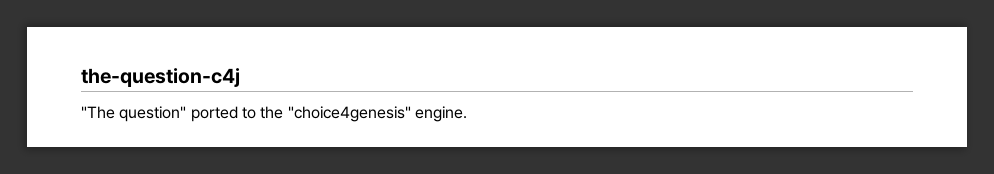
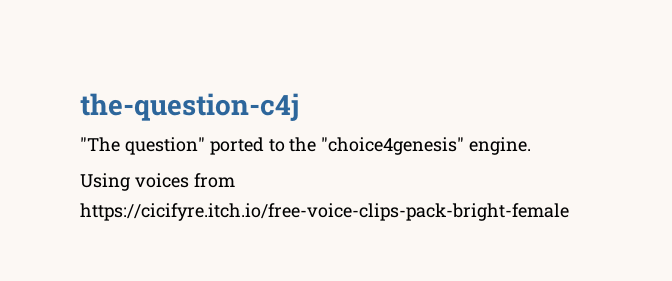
+ Using voices from https://cicifyre.itch.io/free-voice-clips-pack-bright-female

